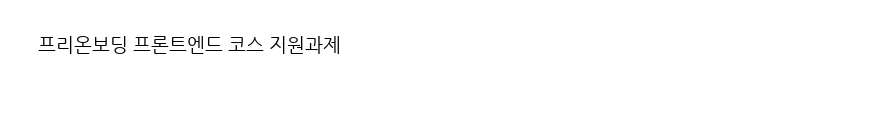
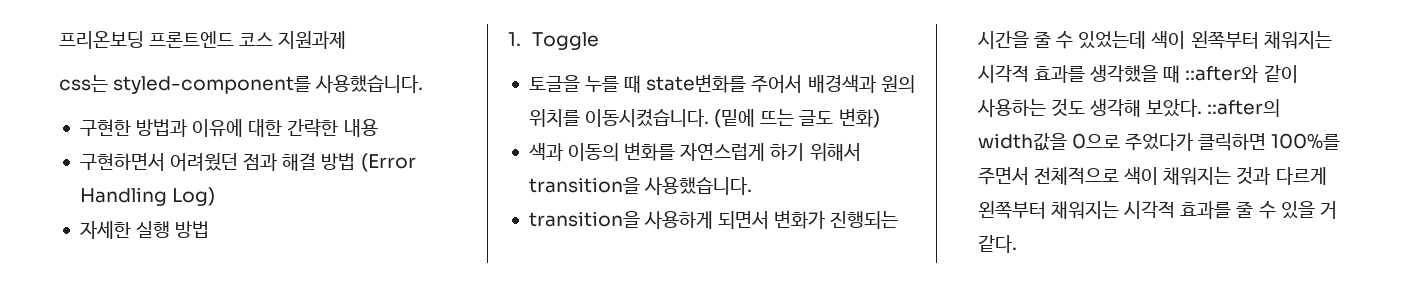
+ css는 styled-component를 사용했습니다.
+ 구현한 방법과 이유에 대한 간략한 내용
+ 구현하면서 어려웠던 점과 해결 방법 (Error Handling Log)
+ 자세한 실행 방법
+ 1. Toggle
+ 토글을 누를 때 state변화를 주어서 배경색과 원의 위치를 이동시켰습니다. (밑에 뜨는 글도 변화)
+ 색과 이동의 변화를 자연스럽게 하기 위해서 transition을 사용했습니다.
+ transition을 사용하게 되면서 변화가 진행되는 시간을 줄 수 있었는데 색이 왼쪽부터 채워지는 시각적 효과를 생각했을 때 ::after와 같이 사용하는 것도 생각해 보았다. ::after의 width값을 0으로 주었다가 클릭하면 100%를 주면서 전체적으로 색이 채워지는 것과 다르게 왼쪽부터 채워지는 시각적 효과를 줄 수 있을 거 같다.

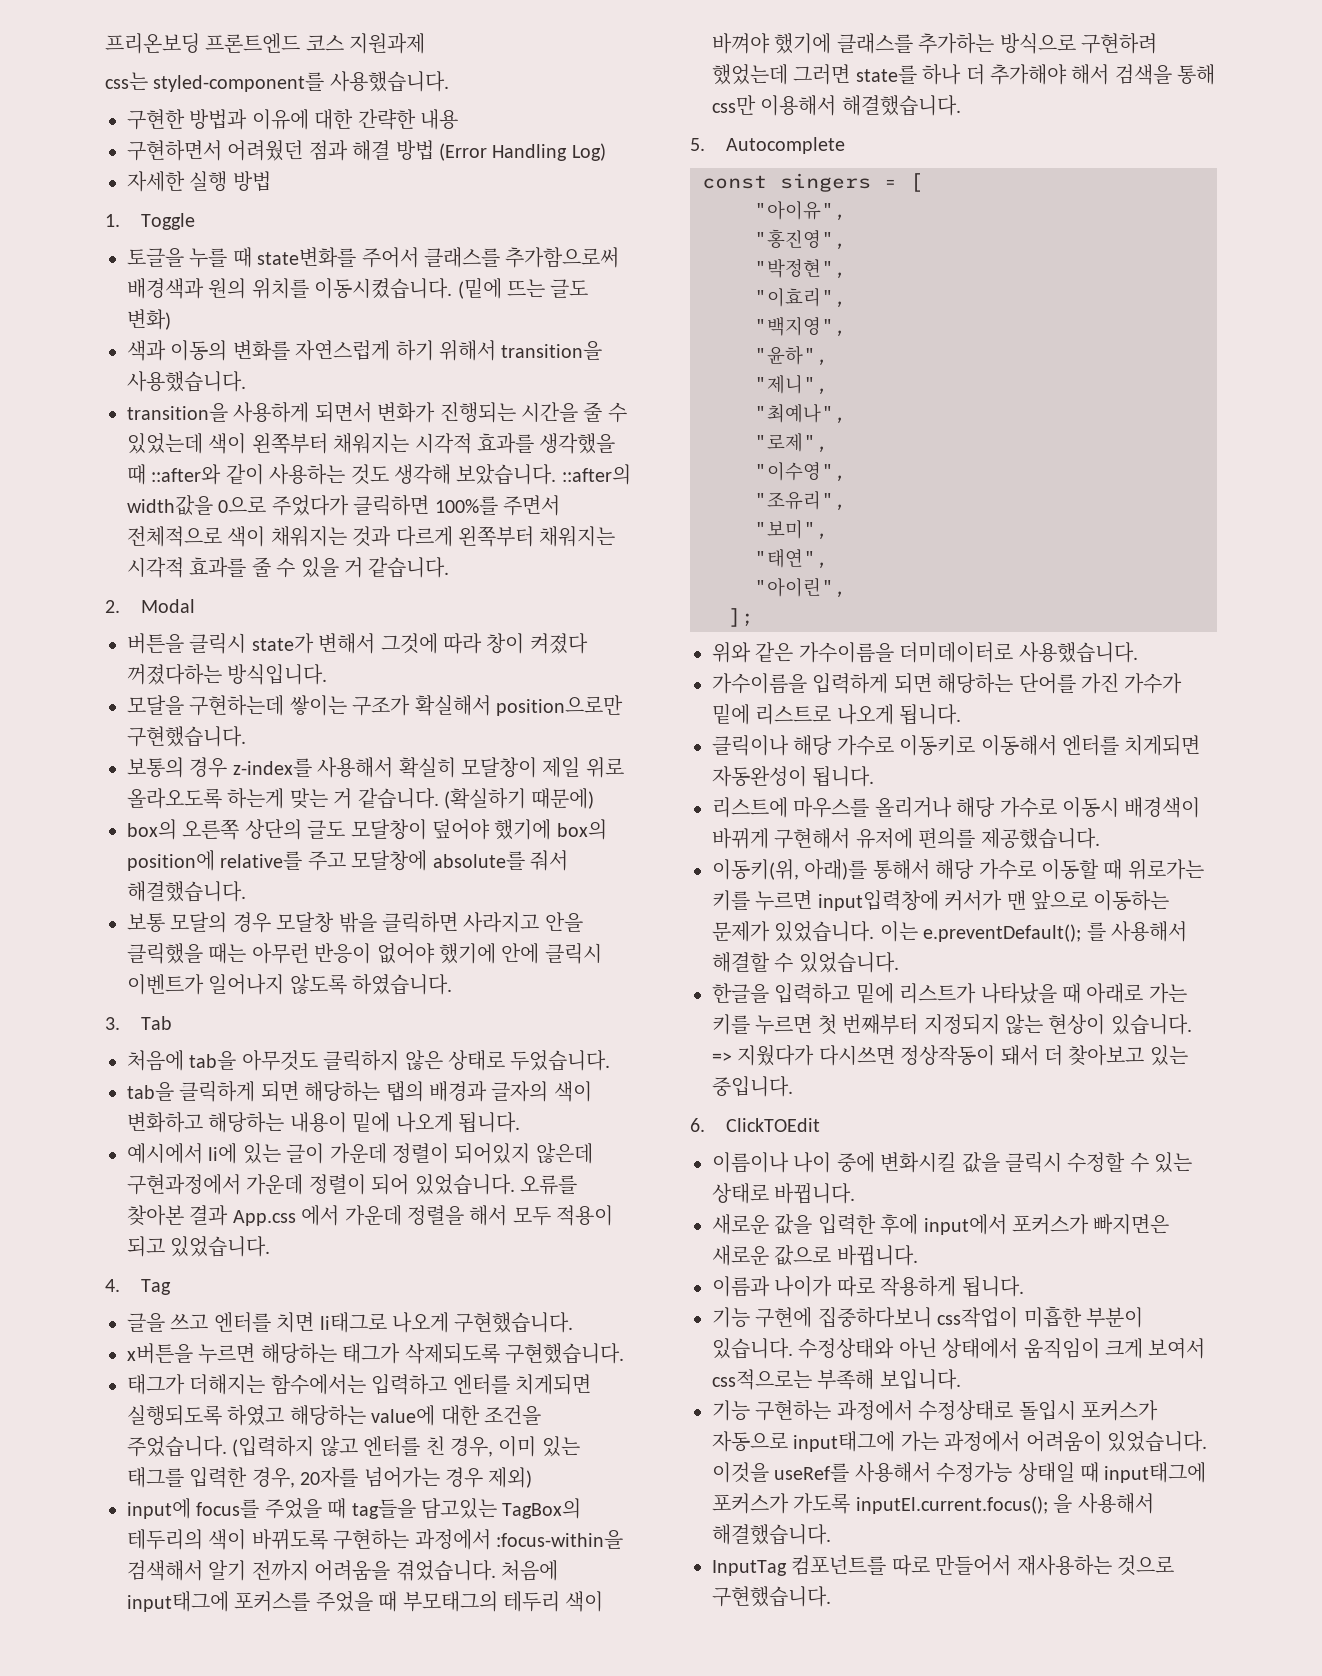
- 토글을 누를 때 state변화를 주어서 배경색과 원의 위치를 이동시켰습니다.
+ 토글을 누를 때 state변화를 주어서 클래스를 추가함으로써 배경색과 원의 위치를 이동시켰습니다.
- transition을 사용하게 되면서 변화가 진행되는 시간을 줄 수 있었는데 색이 왼쪽부터 채워지는 시각적 효과를 생각했을 때 ::after와 같이 사용하는 것도 생각해 보았다. ::after의 width값을 0으로 주었다가 클릭하면 100%를 주면서 전체적으로 색이 채워지는 것과 다르게 왼쪽부터 채워지는 시각적 효과를 줄 수 있을 거 같다.
+ transition을 사용하게 되면서 변화가 진행되는 시간을 줄 수 있었는데 색이 왼쪽부터 채워지는 시각적 효과를 생각했을 때 ::after와 같이 사용하는 것도 생각해 보았습니다. ::after의 width값을 0으로 주었다가 클릭하면 100%를 주면서 전체적으로 색이 채워지는 것과 다르게 왼쪽부터 채워지는 시각적 효과를 줄 수 있을 거 같습니다.
+ 2. Modal
+ 버튼을 클릭시 state가 변해서 그것에 따라 창이 켜졌다 꺼졌다하는 방식입니다.
+ 모달을 구현하는데 쌓이는 구조가 확실해서 position으로만 구현했습니다.
+ 보통의 경우 z-index를 사용해서 확실히 모달창이 제일 위로 올라오도록 하는게 맞는 거 같습니다. (확실하기 때문에)
+ box의 오른쪽 상단의 글도 모달창이 덮어야 했기에 box의 position에 relative를 주고 모달창에 absolute를 줘서 해결했습니다.
+ 보통 모달의 경우 모달창 밖을 클릭하면 사라지고 안을 클릭했을 때는 아무런 반응이 없어야 했기에 안에 클릭시 이벤트가 일어나지 않도록 하였습니다.
+ 3. Tab
+ 처음에 tab을 아무것도 클릭하지 않은 상태로 두었습니다.
+ tab을 클릭하게 되면 해당하는 탭의 배경과 글자의 색이 변화하고 해당하는 내용이 밑에 나오게 됩니다.
+ 예시에서 li에 있는 글이 가운데 정렬이 되어있지 않은데 구현과정에서 가운데 정렬이 되어 있었습니다. 오류를 찾아본 결과 App.css 에서 가운데 정렬을 해서 모두 적용이 되고 있었습니다.
+ 4. Tag
+ 글을 쓰고 엔터를 치면 li태그로 나오게 구현했습니다.
+ x버튼을 누르면 해당하는 태그가 삭제되도록 구현했습니다.
+ 태그가 더해지는 함수에서는 입력하고 엔터를 치게되면 실행되도록 하였고 해당하는 value에 대한 조건을 주었습니다. (입력하지 않고 엔터를 친 경우, 이미 있는 태그를 입력한 경우, 20자를 넘어가는 경우 제외)
+ input에 focus를 주었을 때 tag들을 담고있는 TagBox의 테두리의 색이 바뀌도록 구현하는 과정에서 :focus-within을 검색해서 알기 전까지 어려움을 겪었습니다. 처음에 input태그에 포커스를 주었을 때 부모태그의 테두리 색이 바껴야 했기에 클래스를 추가하는 방식으로 구현하려 했었는데 그러면 state를 하나 더 추가해야 해서 검색을 통해 css만 이용해서 해결했습니다.
+ 5. Autocomplete
+ const singers = [
+ "아이유",
+ "홍진영",
+ "박정현",
+ "이효리",
+ "백지영",
+ "윤하",
+ "제니",
+ "최예나",
+ "로제",
+ "이수영",
+ "조유리",
+ "보미",
+ "태연",
+ "아이린",
+ ];
+ 위와 같은 가수이름을 더미데이터로 사용했습니다.
+ 가수이름을 입력하게 되면 해당하는 단어를 가진 가수가 밑에 리스트로 나오게 됩니다.
+ 클릭이나 해당 가수로 이동키로 이동해서 엔터를 치게되면 자동완성이 됩니다.
+ 리스트에 마우스를 올리거나 해당 가수로 이동시 배경색이 바뀌게 구현해서 유저에 편의를 제공했습니다.
+ 이동키(위, 아래)를 통해서 해당 가수로 이동할 때 위로가는 키를 누르면 input입력창에 커서가 맨 앞으로 이동하는 문제가 있었습니다. 이는 e.preventDefault(); 를 사용해서 해결할 수 있었습니다.
+ 한글을 입력하고 밑에 리스트가 나타났을 때 아래로 가는 키를 누르면 첫 번째부터 지정되지 않는 현상이 있습니다. => 지웠다가 다시쓰면 정상작동이 돼서 더 찾아보고 있는 중입니다.
+ 6. ClickTOEdit
+ 이름이나 나이 중에 변화시킬 값을 클릭시 수정할 수 있는 상태로 바뀝니다.
+ 새로운 값을 입력한 후에 input에서 포커스가 빠지면은 새로운 값으로 바뀝니다.
+ 이름과 나이가 따로 작용하게 됩니다.
+ 기능 구현에 집중하다보니 css작업이 미흡한 부분이 있습니다. 수정상태와 아닌 상태에서 움직임이 크게 보여서 css적으로는 부족해 보입니다.
+ 기능 구현하는 과정에서 수정상태로 돌입시 포커스가 자동으로 input태그에 가는 과정에서 어려움이 있었습니다. 이것을 useRef를 사용해서 수정가능 상태일 때 input태그에 포커스가 가도록 inputEl.current.focus(); 을 사용해서 해결했습니다.
+ InputTag 컴포넌트를 따로 만들어서 재사용하는 것으로 구현했습니다.

